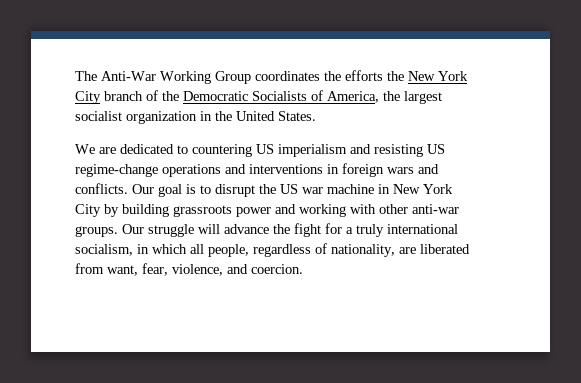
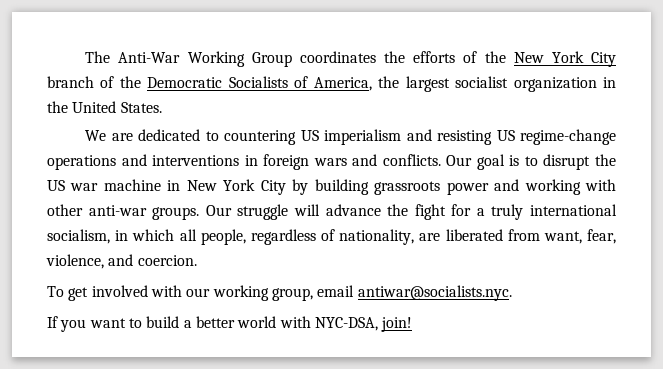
- The Anti-War Working Group coordinates the efforts the New York City branch of the Democratic Socialists of America, the largest socialist organization in the United States.
+ The Anti-War Working Group coordinates the efforts of the New York City branch of the Democratic Socialists of America, the largest socialist organization in the United States.
+ To get involved with our working group, email antiwar@socialists.nyc.
+ If you want to build a better world with NYC-DSA, join!

